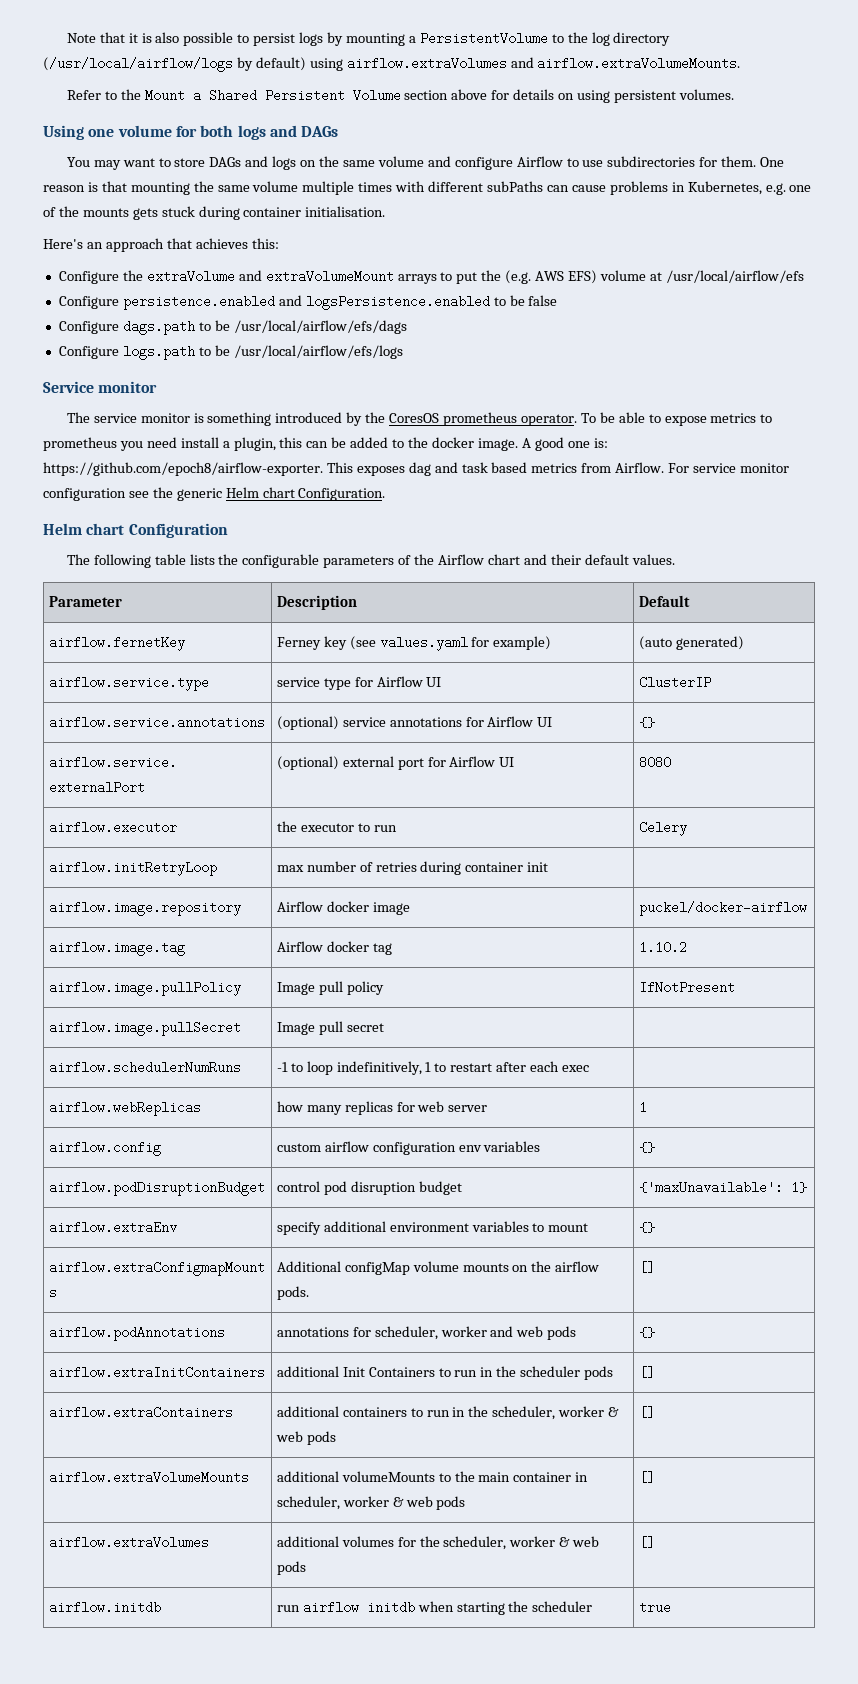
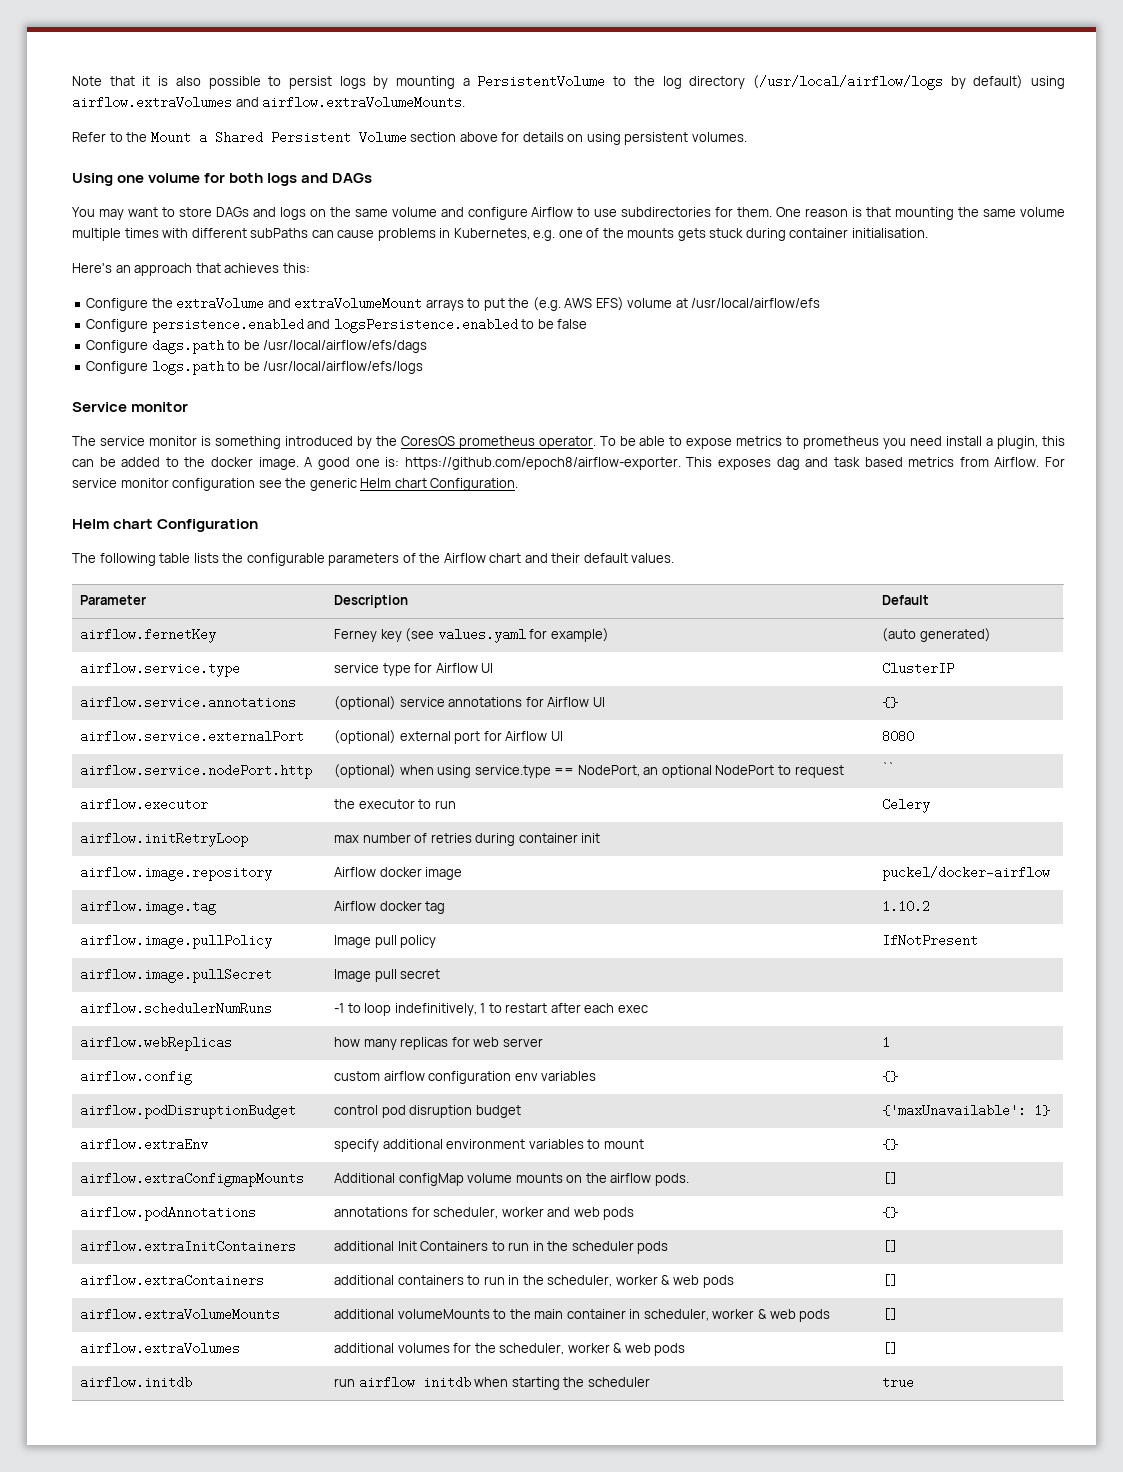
+ airflow.service.nodePort.http | (optional) when using service.type == NodePort, an optional NodePort to request | ``

